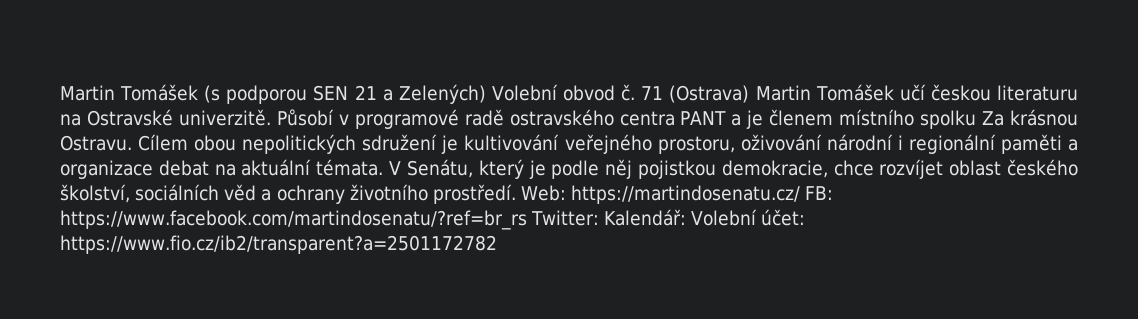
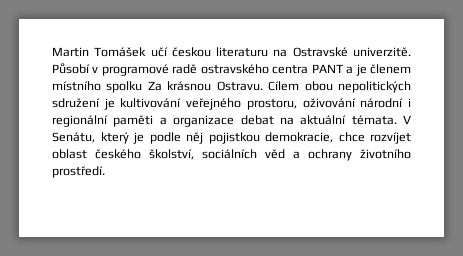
- Martin Tomášek (s podporou SEN 21 a Zelených) Volební obvod č. 71 (Ostrava) Martin Tomášek učí českou literaturu na Ostravské univerzitě.
+ Martin Tomášek učí českou literaturu na Ostravské univerzitě.
- Web: https://martindosenatu.cz/ FB: https://www.facebook.com/martindosenatu/?ref=br_rs Twitter: Kalendář: Volební účet: https://www.fio.cz/ib2/transparent?a=2501172782

